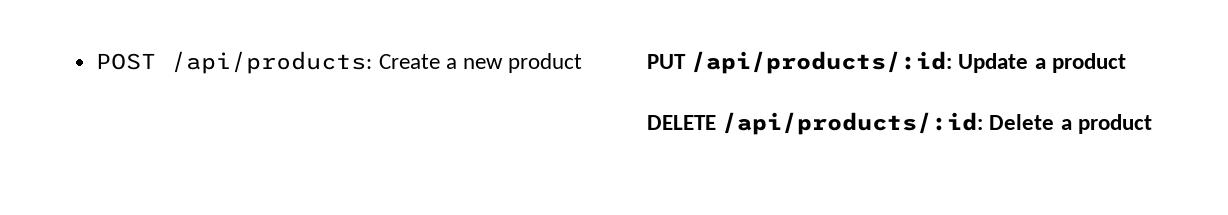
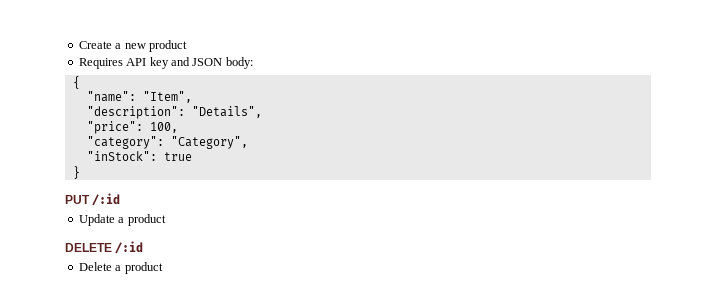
- POST /api/products: Create a new product
+ Create a new product
+ Requires API key and JSON body:
+ {
+ "name": "Item",
+ "description": "Details",
+ "price": 100,
+ "category": "Category",
+ "inStock": true
+ }
- PUT /api/products/:id: Update a product
+ PUT /:id
+ Update a product
- DELETE /api/products/:id: Delete a product
+ DELETE /:id
+ Delete a product

